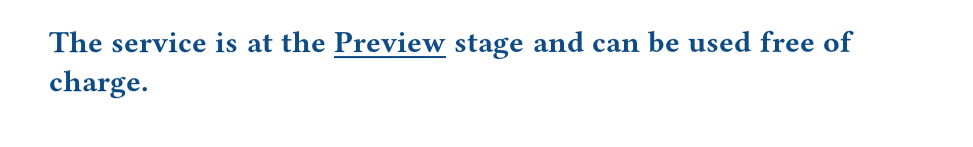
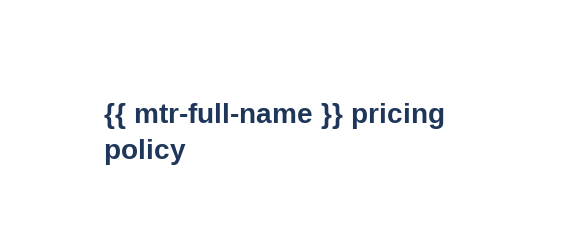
- The service is at the Preview stage and can be used free of charge.
+ {{ mtr-full-name }} pricing policy

